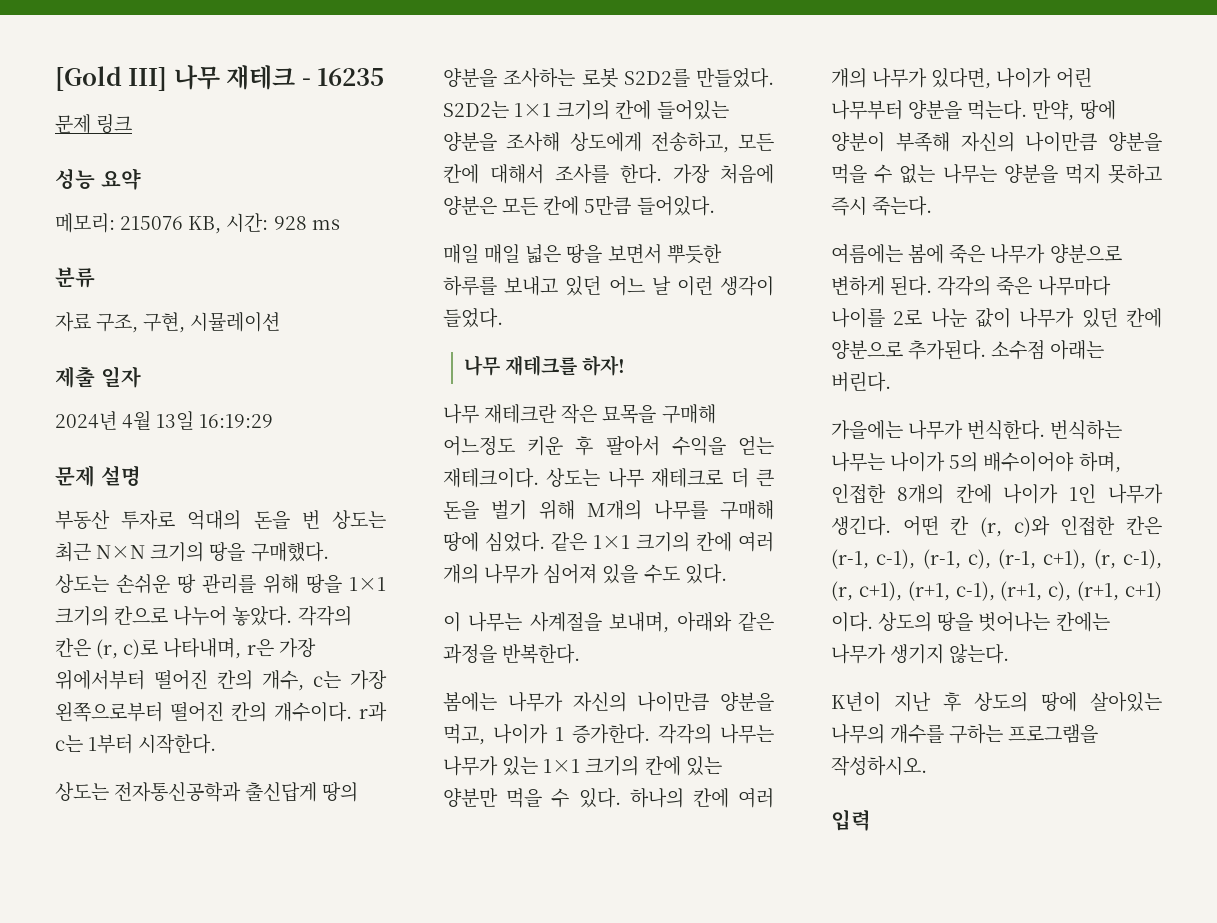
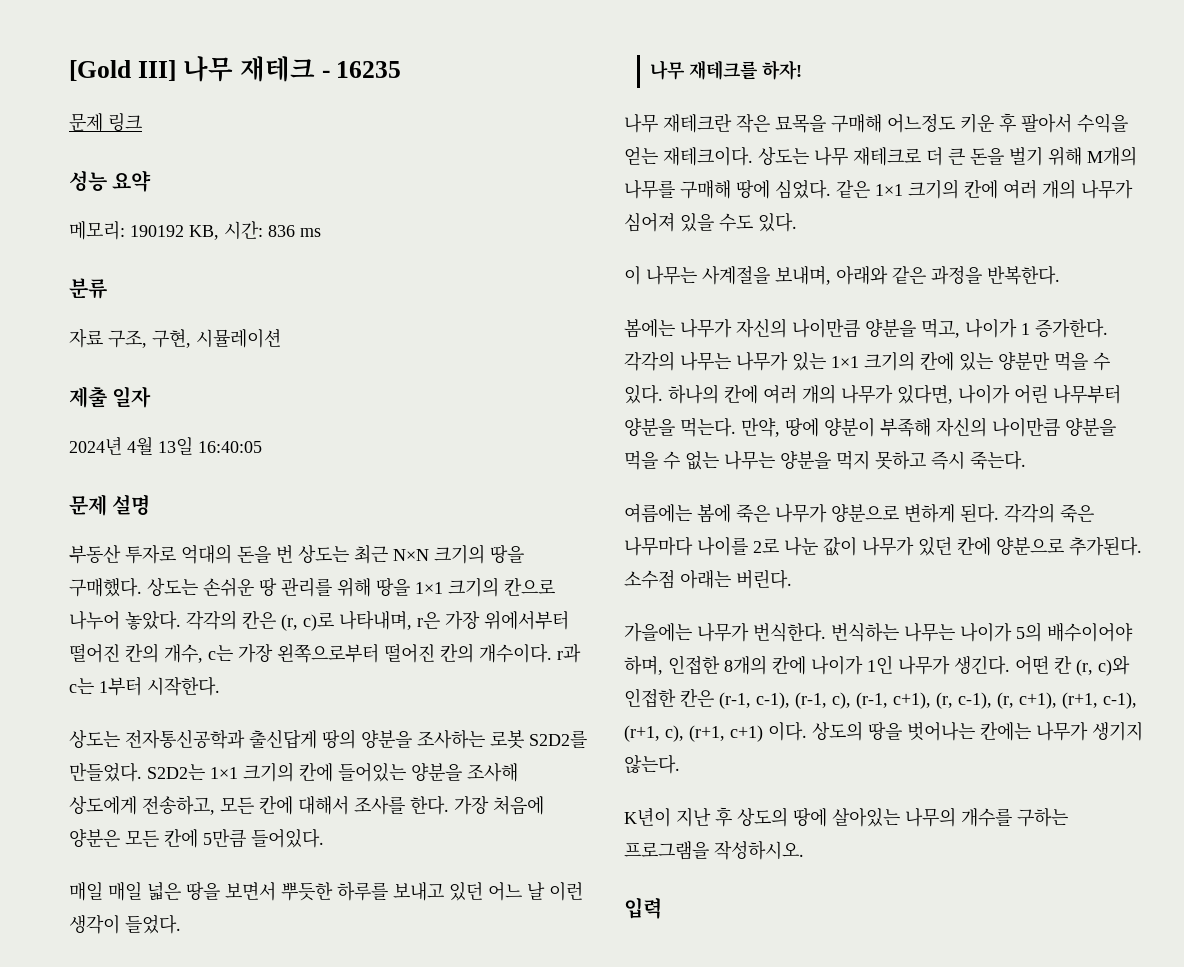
- 메모리: 215076 KB, 시간: 928 ms
+ 메모리: 190192 KB, 시간: 836 ms
- 2024년 4월 13일 16:19:29
+ 2024년 4월 13일 16:40:05

